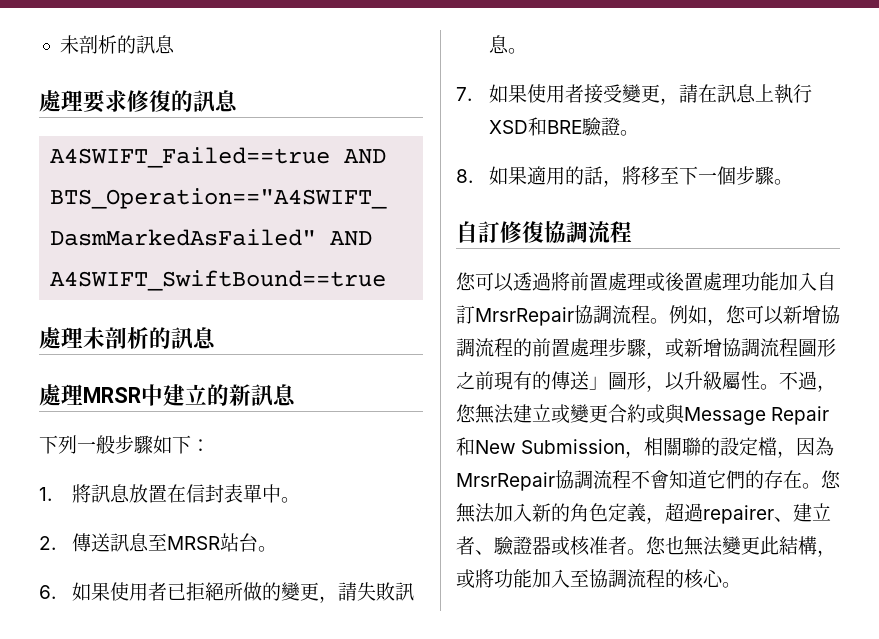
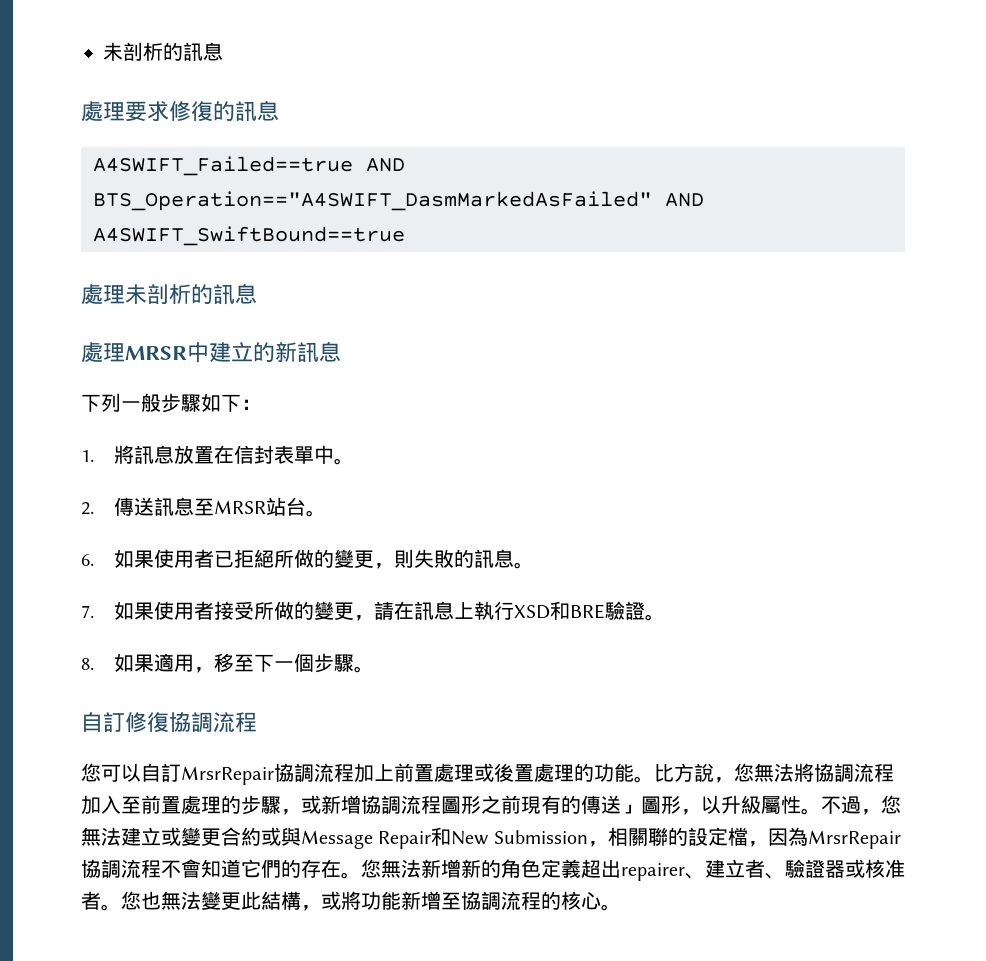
- 6.如果使用者已拒絕所做的變更，請失敗訊息。
+ 6.如果使用者已拒絕所做的變更，則失敗的訊息。
- 7.如果使用者接受變更，請在訊息上執行XSD和BRE驗證。
+ 7.如果使用者接受所做的變更，請在訊息上執行XSD和BRE驗證。
- 8.如果適用的話，將移至下一個步驟。
+ 8.如果適用，移至下一個步驟。
- 您可以透過將前置處理或後置處理功能加入自訂MrsrRepair協調流程。例如，您可以新增協調流程的前置處理步驟，或新增協調流程圖形之前現有的傳送」圖形，以升級屬性。
+ 您可以自訂MrsrRepair協調流程加上前置處理或後置處理的功能。比方說，您無法將協調流程加入至前置處理的步驟，或新增協調流程圖形之前現有的傳送」圖形，以升級屬性。
- 您無法加入新的角色定義，超過repairer、建立者、驗證器或核准者。
+ 您無法新增新的角色定義超出repairer、建立者、驗證器或核准者。
- 您也無法變更此結構，或將功能加入至協調流程的核心。
+ 您也無法變更此結構，或將功能新增至協調流程的核心。

